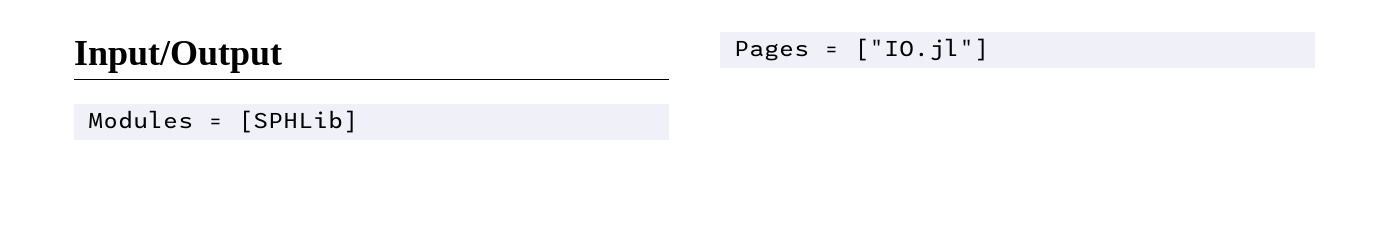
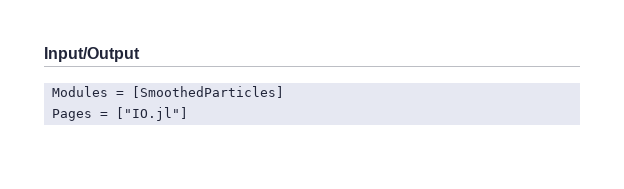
- Modules = [SPHLib]
+ Modules = [SmoothedParticles]

